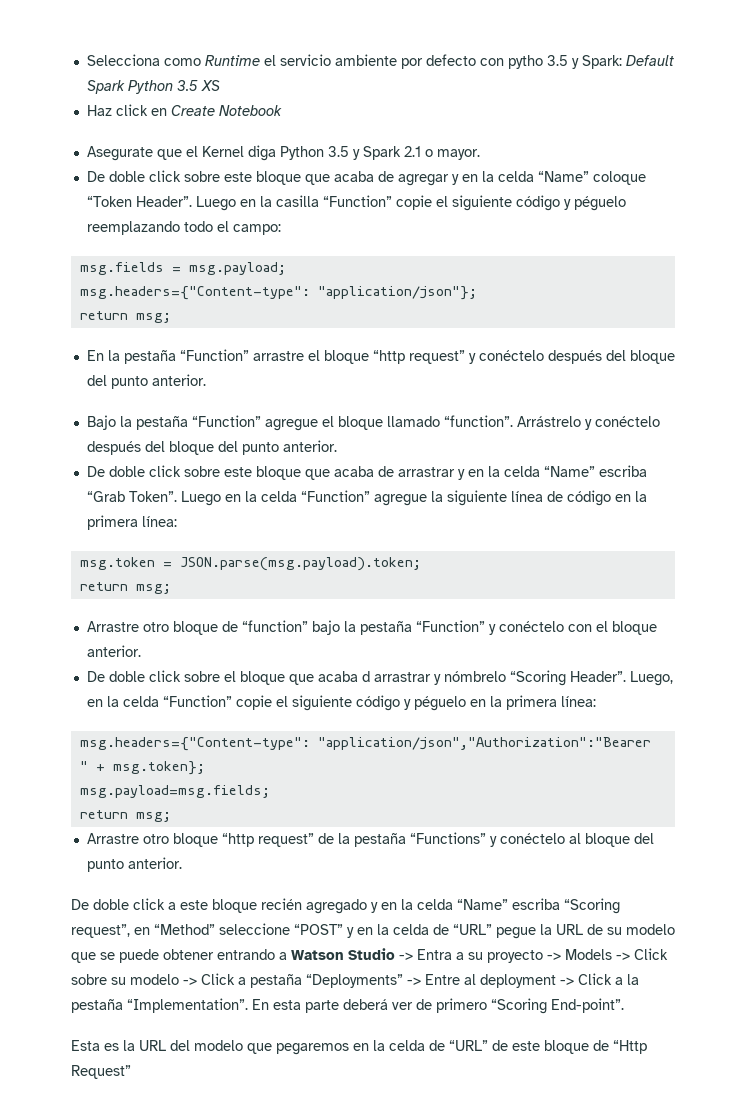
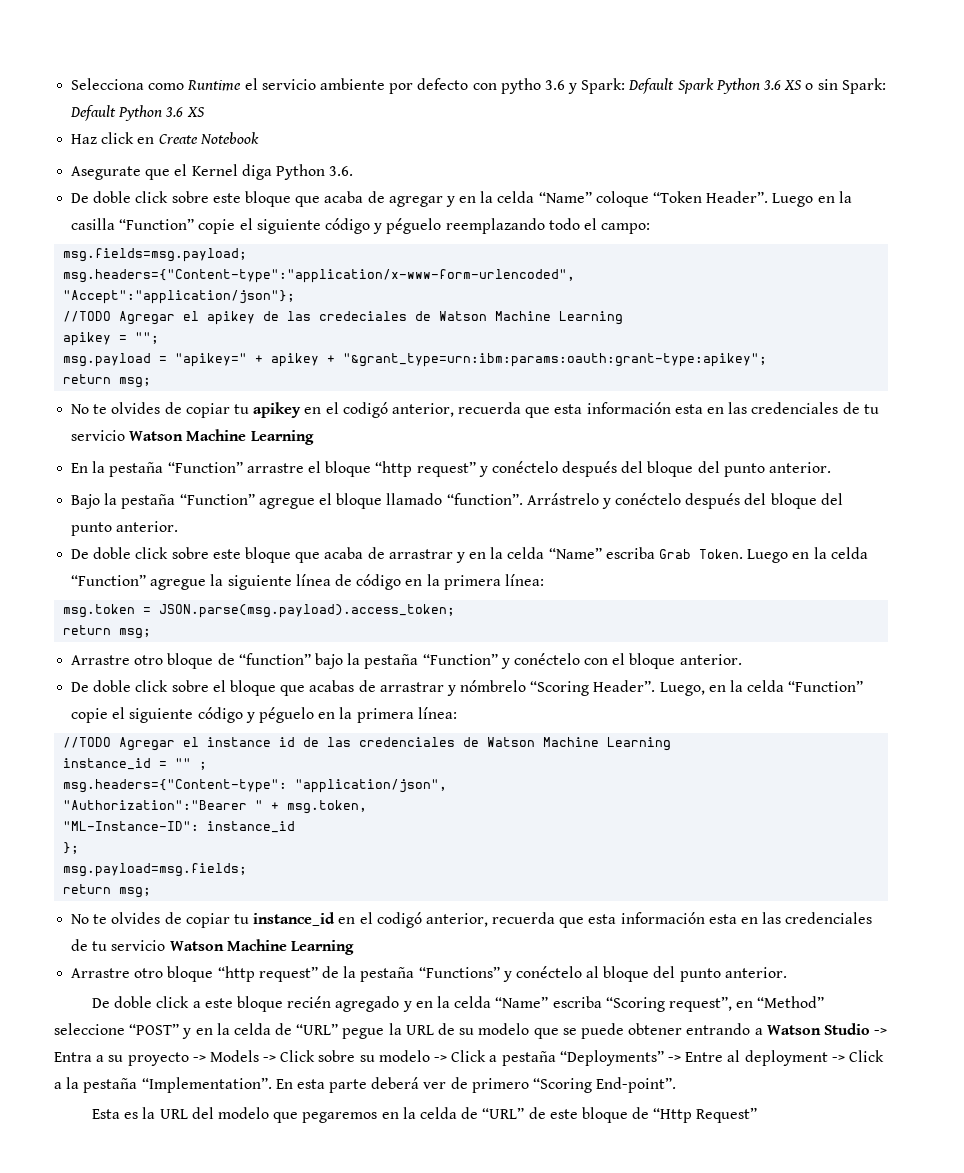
- Selecciona como Runtime el servicio ambiente por defecto con pytho 3.5 y Spark: Default Spark Python 3.5 XS
+ Selecciona como Runtime el servicio ambiente por defecto con pytho 3.6 y Spark: Default Spark Python 3.6 XS o sin Spark: Default Python 3.6 XS
- Asegurate que el Kernel diga Python 3.5 y Spark 2.1 o mayor.
+ Asegurate que el Kernel diga Python 3.6.
- msg.fields = msg.payload;
- msg.headers={"Content-type": "application/json"};
+ msg.fields=msg.payload;
+ msg.headers={"Content-type":"application/x-www-form-urlencoded",
+ "Accept":"application/json"};
+ //TODO Agregar el apikey de las credeciales de Watson Machine Learning
+ apikey = "";
+ msg.payload = "apikey=" + apikey + "&grant_type=urn:ibm:params:oauth:grant-type:apikey";
  return msg;
+ No te olvides de copiar tu apikey en el codigó anterior, recuerda que esta información esta en las credenciales de tu servicio Watson Machine Learning
- De doble click sobre este bloque que acaba de arrastrar y en la celda “Name” escriba “Grab Token”.
+ De doble click sobre este bloque que acaba de arrastrar y en la celda “Name” escriba Grab Token.
- msg.token = JSON.parse(msg.payload).token;
+ msg.token = JSON.parse(msg.payload).access_token;
- De doble click sobre el bloque que acaba d arrastrar y nómbrelo “Scoring Header”.
+ De doble click sobre el bloque que acabas de arrastrar y nómbrelo “Scoring Header”.
- msg.headers={"Content-type": "application/json","Authorization":"Bearer " + msg.token};
+ //TODO Agregar el instance id de las credenciales de Watson Machine Learning
+ instance_id = "" ;
+ msg.headers={"Content-type": "application/json",
+ "Authorization":"Bearer " + msg.token,
+ "ML-Instance-ID": instance_id
+ };
  msg.payload=msg.fields;
  return msg;
+ No te olvides de copiar tu instance_id en el codigó anterior, recuerda que esta información esta en las credenciales de tu servicio Watson Machine Learning

